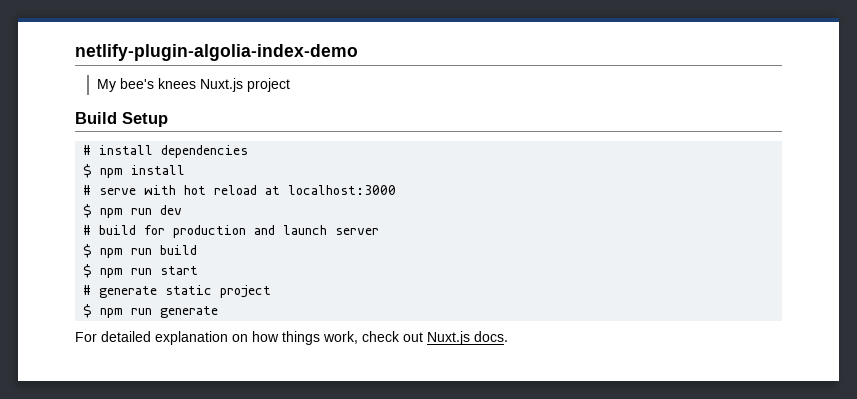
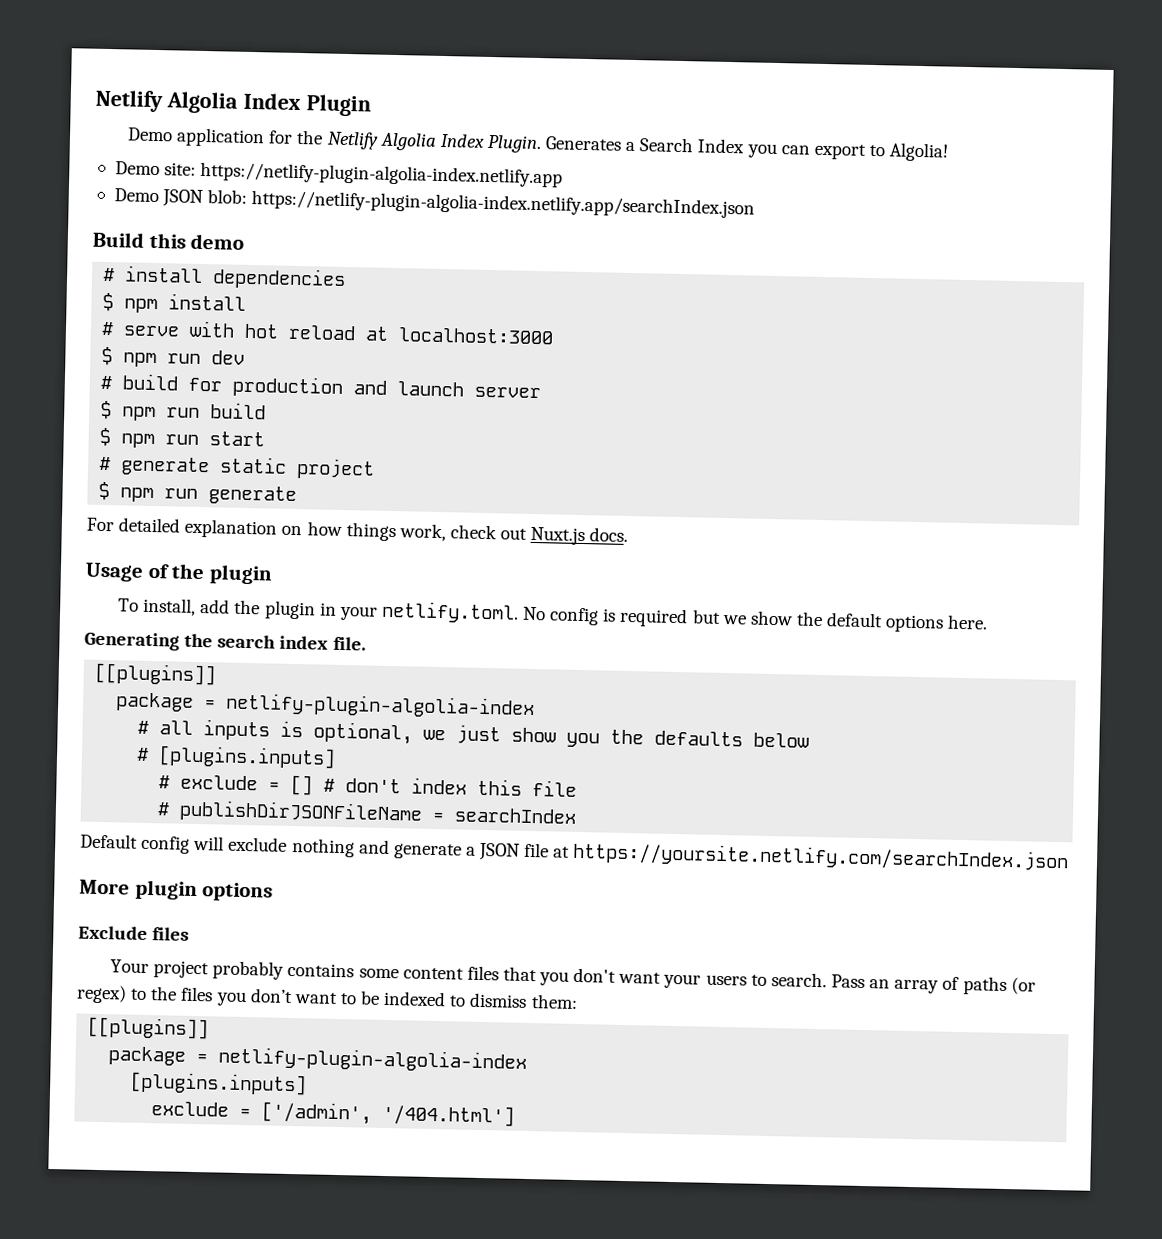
- netlify-plugin-algolia-index-demo
- My bee's knees Nuxt.js project
+ Netlify Algolia Index Plugin
+ Demo application for the Netlify Algolia Index Plugin. Generates a Search Index you can export to Algolia!
+ Demo site: https://netlify-plugin-algolia-index.netlify.app
+ Demo JSON blob: https://netlify-plugin-algolia-index.netlify.app/searchIndex.json
- Build Setup
+ Build this demo
+ Usage of the plugin
+ To install, add the plugin in your netlify.toml. No config is required but we show the default options here.
+ Generating the search index file.
+ [[plugins]]
+ package = netlify-plugin-algolia-index
+ # all inputs is optional, we just show you the defaults below
+ # [plugins.inputs]
+ # exclude = [] # don't index this file
+ # publishDirJSONFileName = searchIndex
+ Default config will exclude nothing and generate a JSON file at https://yoursite.netlify.com/searchIndex.json
+ More plugin options
+ Exclude files
+ Your project probably contains some content files that you don't want your users to search. Pass an array of paths (or regex) to the files you don’t want to be indexed to dismiss them:
+ [[plugins]]
+ package = netlify-plugin-algolia-index
+ [plugins.inputs]
+ exclude = ['/admin', '/404.html']

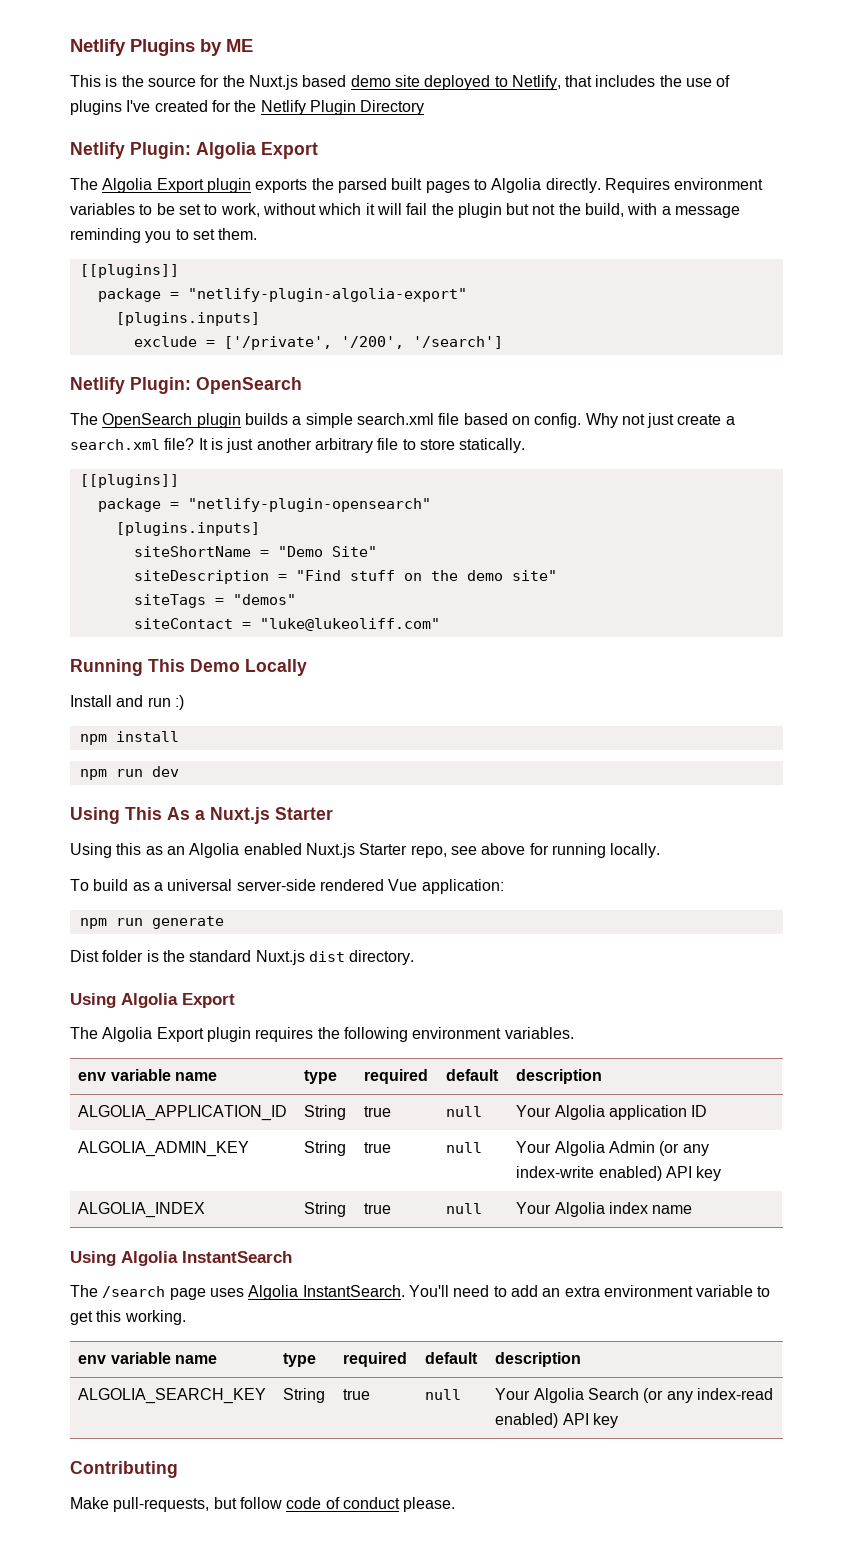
- Netlify Algolia Index Plugin
- Demo application for the Netlify Algolia Index Plugin. Generates a Search Index you can export to Algolia!
- Demo site: https://netlify-plugin-algolia-index.netlify.app
- Demo JSON blob: https://netlify-plugin-algolia-index.netlify.app/searchIndex.json
- Build this demo
- # install dependencies
- $ npm install
- # serve with hot reload at localhost:3000
- $ npm run dev
- # build for production and launch server
- $ npm run build
- $ npm run start
- # generate static project
- $ npm run generate
- For detailed explanation on how things work, check out Nuxt.js docs.
- Usage of the plugin
- To install, add the plugin in your netlify.toml. No config is required but we show the default options here.
- Generating the search index file.
+ Netlify Plugins by ME
+ This is the source for the Nuxt.js based demo site deployed to Netlify, that includes the use of plugins I've created for the Netlify Plugin Directory
+ Netlify Plugin: Algolia Export
+ The Algolia Export plugin exports the parsed built pages to Algolia directly. Requires environment variables to be set to work, without which it will fail the plugin but not the build, with a message reminding you to set them.
  [[plugins]]
- package = netlify-plugin-algolia-index
- # all inputs is optional, we just show you the defaults below
- # [plugins.inputs]
- # exclude = [] # don't index this file
- # publishDirJSONFileName = searchIndex
- Default config will exclude nothing and generate a JSON file at https://yoursite.netlify.com/searchIndex.json
- More plugin options
- Exclude files
- Your project probably contains some content files that you don't want your users to search. Pass an array of paths (or regex) to the files you don’t want to be indexed to dismiss them:
+ package = "netlify-plugin-algolia-export"
+ [plugins.inputs]
+ exclude = ['/private', '/200', '/search']
+ Netlify Plugin: OpenSearch
+ The OpenSearch plugin builds a simple search.xml file based on config. Why not just create a search.xml file? It is just another arbitrary file to store statically.
  [[plugins]]
- package = netlify-plugin-algolia-index
+ package = "netlify-plugin-opensearch"
  [plugins.inputs]
- exclude = ['/admin', '/404.html']
+ siteShortName = "Demo Site"
+ siteDescription = "Find stuff on the demo site"
+ siteTags = "demos"
+ siteContact = "luke@lukeoliff.com"
+ Running This Demo Locally
+ Install and run :)
+ npm install
+ npm run dev
+ Using This As a Nuxt.js Starter
+ Using this as an Algolia enabled Nuxt.js Starter repo, see above for running locally.
+ To build as a universal server-side rendered Vue application:
+ npm run generate
+ Dist folder is the standard Nuxt.js dist directory.
+ Using Algolia Export
+ The Algolia Export plugin requires the following environment variables.
+ env variable name | type | required | default | description
+ ALGOLIA_APPLICATION_ID | String | true | null | Your Algolia application ID
+ ALGOLIA_ADMIN_KEY | String | true | null | Your Algolia Admin (or any index-write enabled) API key
+ ALGOLIA_INDEX | String | true | null | Your Algolia index name
+ Using Algolia InstantSearch
+ The /search page uses Algolia InstantSearch. You'll need to add an extra environment variable to get this working.
+ env variable name | type | required | default | description
+ ALGOLIA_SEARCH_KEY | String | true | null | Your Algolia Search (or any index-read enabled) API key
+ Contributing
+ Make pull-requests, but follow code of conduct please.

